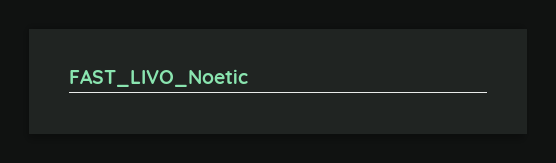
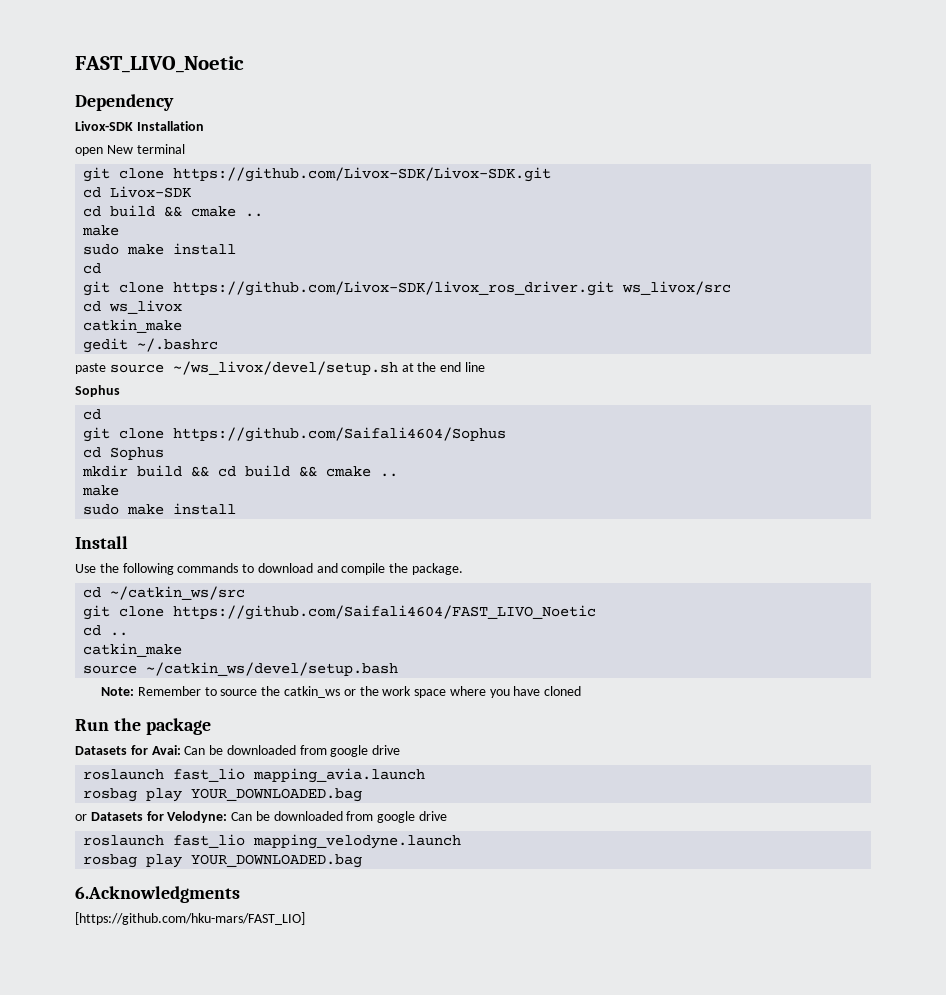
+ Dependency
+ Livox-SDK Installation
+ open New terminal
+ git clone https://github.com/Livox-SDK/Livox-SDK.git
+ cd Livox-SDK
+ cd build && cmake ..
+ make
+ sudo make install
+ cd
+ git clone https://github.com/Livox-SDK/livox_ros_driver.git ws_livox/src
+ cd ws_livox
+ catkin_make
+ gedit ~/.bashrc
+ paste source ~/ws_livox/devel/setup.sh at the end line
+ Sophus
+ cd
+ git clone https://github.com/Saifali4604/Sophus
+ cd Sophus
+ mkdir build && cd build && cmake ..
+ make
+ sudo make install
+ Install
+ Use the following commands to download and compile the package.
+ cd ~/catkin_ws/src
+ git clone https://github.com/Saifali4604/FAST_LIVO_Noetic
+ cd ..
+ catkin_make
+ source ~/catkin_ws/devel/setup.bash
+ Note: Remember to source the catkin_ws or the work space where you have cloned
+ Run the package
+ Datasets for Avai: Can be downloaded from google drive
+ roslaunch fast_lio mapping_avia.launch
+ rosbag play YOUR_DOWNLOADED.bag
+ or Datasets for Velodyne: Can be downloaded from google drive
+ roslaunch fast_lio mapping_velodyne.launch
+ rosbag play YOUR_DOWNLOADED.bag
+ 6.Acknowledgments
+ [https://github.com/hku-mars/FAST_LIO]

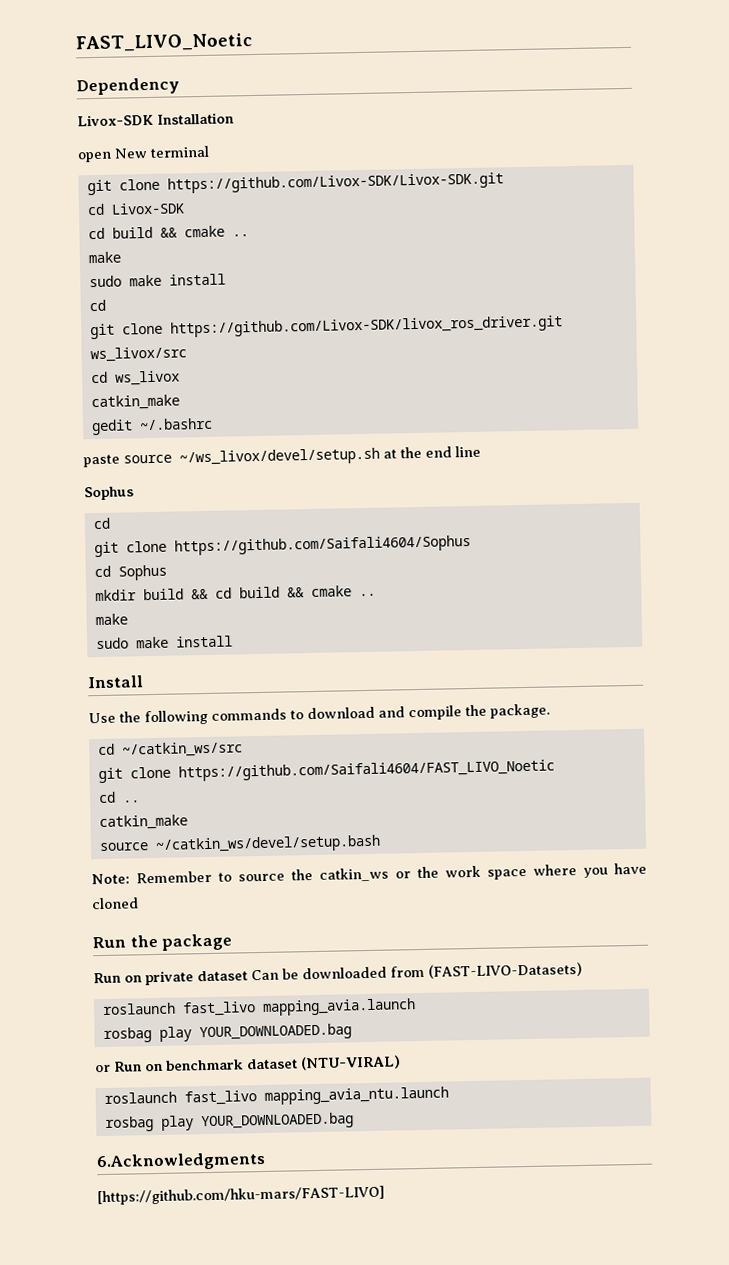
- Datasets for Avai: Can be downloaded from google drive
- roslaunch fast_lio mapping_avia.launch
+ Run on private dataset Can be downloaded from (FAST-LIVO-Datasets)
+ roslaunch fast_livo mapping_avia.launch
- or Datasets for Velodyne: Can be downloaded from google drive
- roslaunch fast_lio mapping_velodyne.launch
+ or Run on benchmark dataset (NTU-VIRAL)
+ roslaunch fast_livo mapping_avia_ntu.launch
- [https://github.com/hku-mars/FAST_LIO]
+ [https://github.com/hku-mars/FAST-LIVO]

